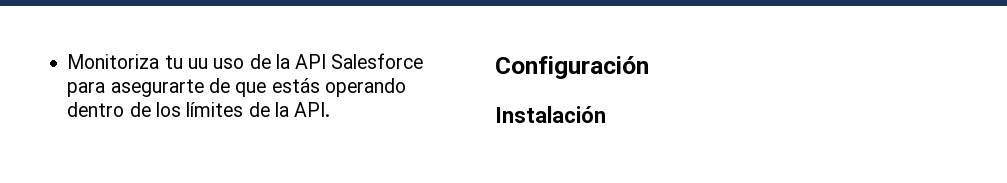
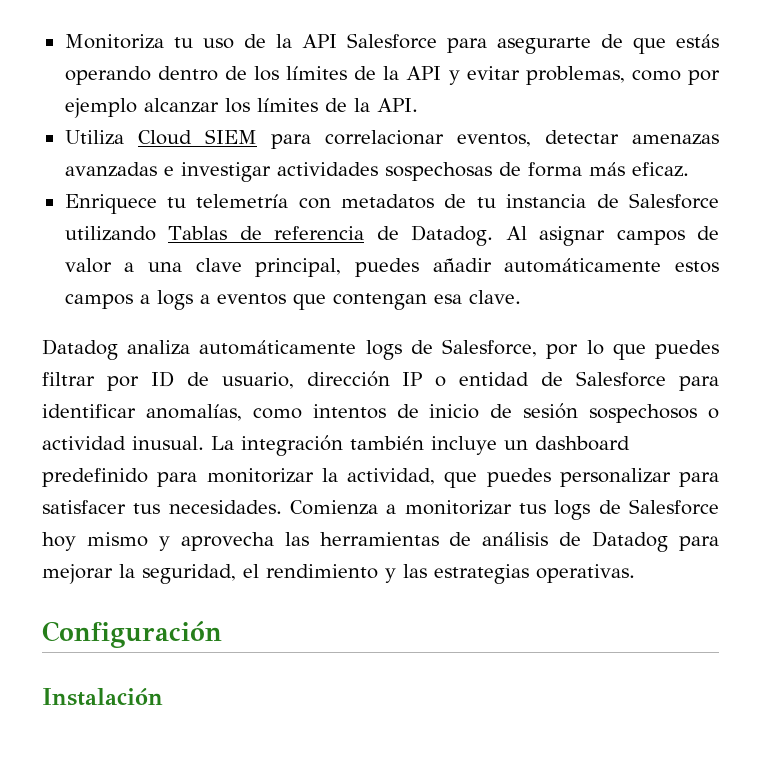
- Monitoriza tu uu uso de la API Salesforce para asegurarte de que estás operando dentro de los límites de la API.
+ Monitoriza tu uso de la API Salesforce para asegurarte de que estás operando dentro de los límites de la API y evitar problemas, como por ejemplo alcanzar los límites de la API.
+ Utiliza Cloud SIEM para correlacionar eventos, detectar amenazas avanzadas e investigar actividades sospechosas de forma más eficaz.
+ Enriquece tu telemetría con metadatos de tu instancia de Salesforce utilizando Tablas de referencia de Datadog. Al asignar campos de valor a una clave principal, puedes añadir automáticamente estos campos a logs a eventos que contengan esa clave.
+ Datadog analiza automáticamente logs de Salesforce, por lo que puedes filtrar por ID de usuario, dirección IP o entidad de Salesforce para identificar anomalías, como intentos de inicio de sesión sospechosos o actividad inusual. La integración también incluye un dashboard predefinido para monitorizar la actividad, que puedes personalizar para satisfacer tus necesidades. Comienza a monitorizar tus logs de Salesforce hoy mismo y aprovecha las herramientas de análisis de Datadog para mejorar la seguridad, el rendimiento y las estrategias operativas.

